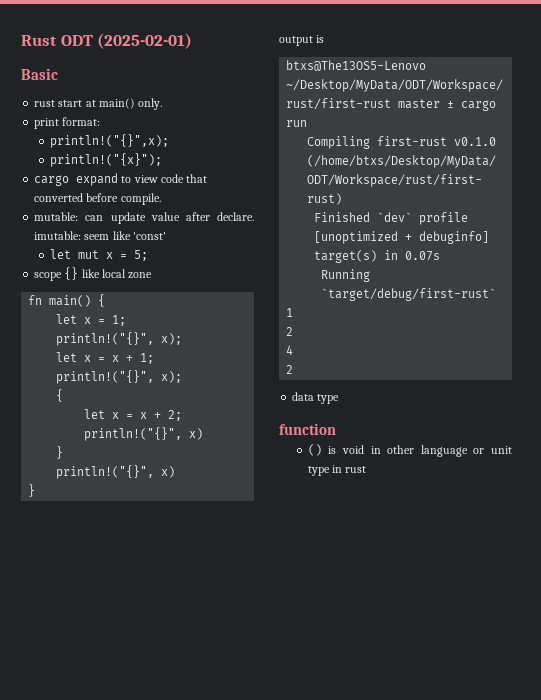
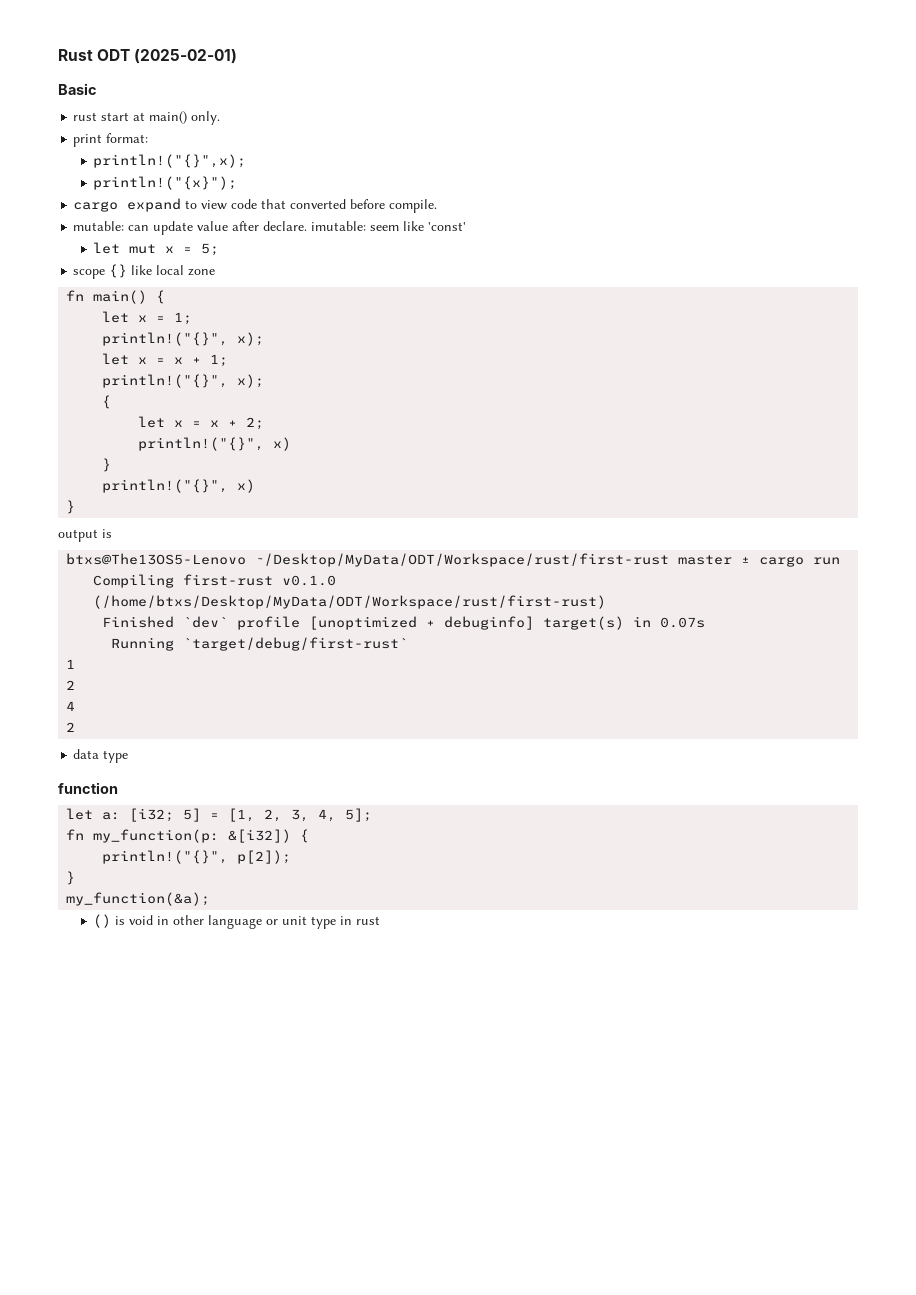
+ let a: [i32; 5] = [1, 2, 3, 4, 5];
+ fn my_function(p: &[i32]) {
+ println!("{}", p[2]);
+ }
+ my_function(&a);

